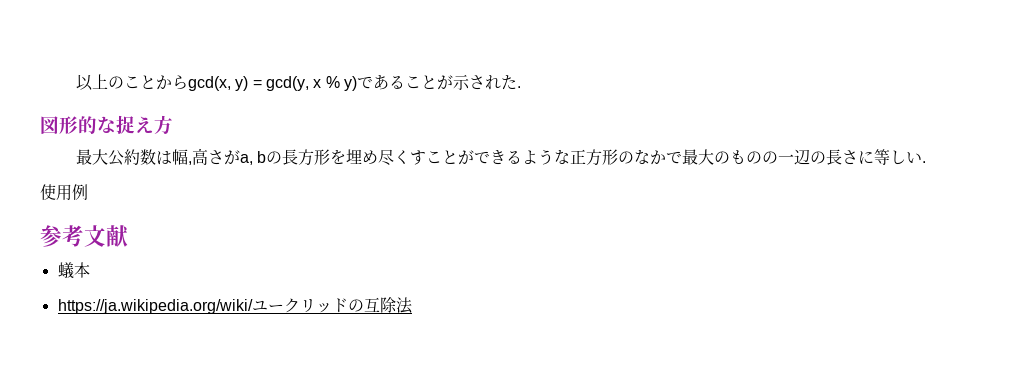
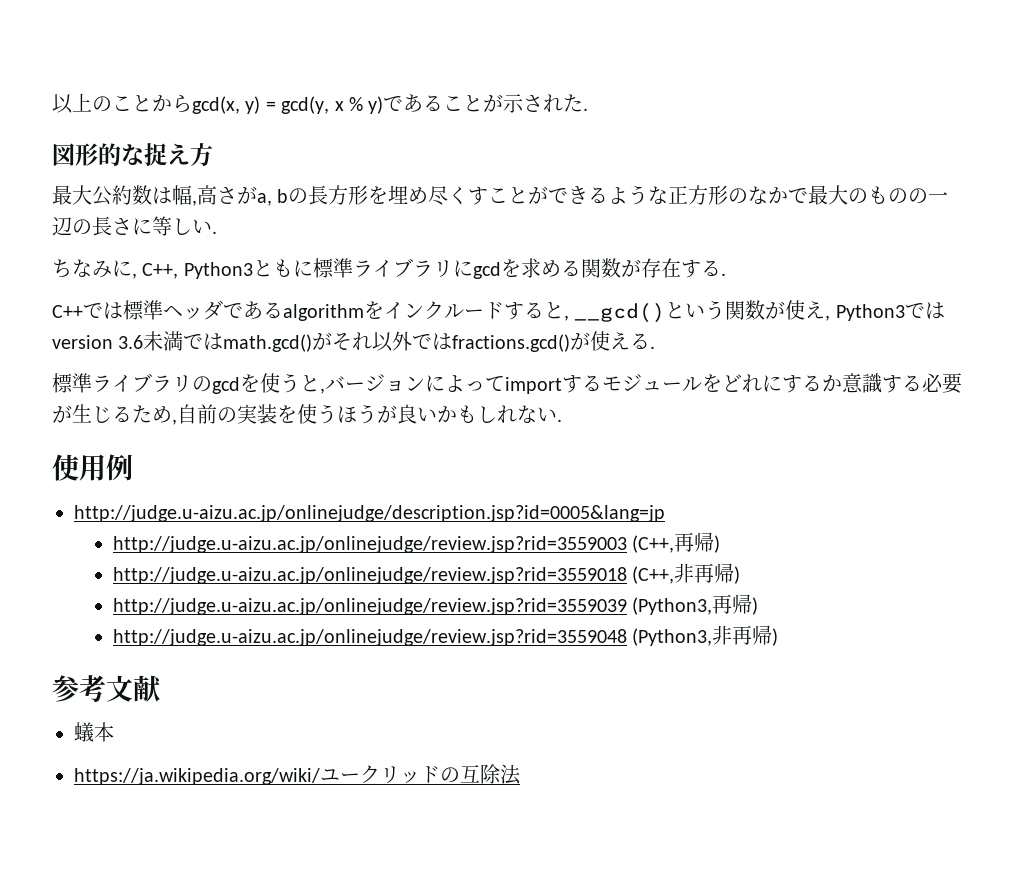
+ ちなみに, C++, Python3ともに標準ライブラリにgcdを求める関数が存在する.
+ C++では標準ヘッダであるalgorithmをインクルードすると, __gcd()という関数が使え, Python3ではversion 3.6未満ではmath.gcd()がそれ以外ではfractions.gcd()が使える.
+ 標準ライブラリのgcdを使うと,バージョンによってimportするモジュールをどれにするか意識する必要が生じるため,自前の実装を使うほうが良いかもしれない.
  使用例
+ http://judge.u-aizu.ac.jp/onlinejudge/description.jsp?id=0005&lang=jp
+ http://judge.u-aizu.ac.jp/onlinejudge/review.jsp?rid=3559003 (C++,再帰)
+ http://judge.u-aizu.ac.jp/onlinejudge/review.jsp?rid=3559018 (C++,非再帰)
+ http://judge.u-aizu.ac.jp/onlinejudge/review.jsp?rid=3559039 (Python3,再帰)
+ http://judge.u-aizu.ac.jp/onlinejudge/review.jsp?rid=3559048 (Python3,非再帰)

